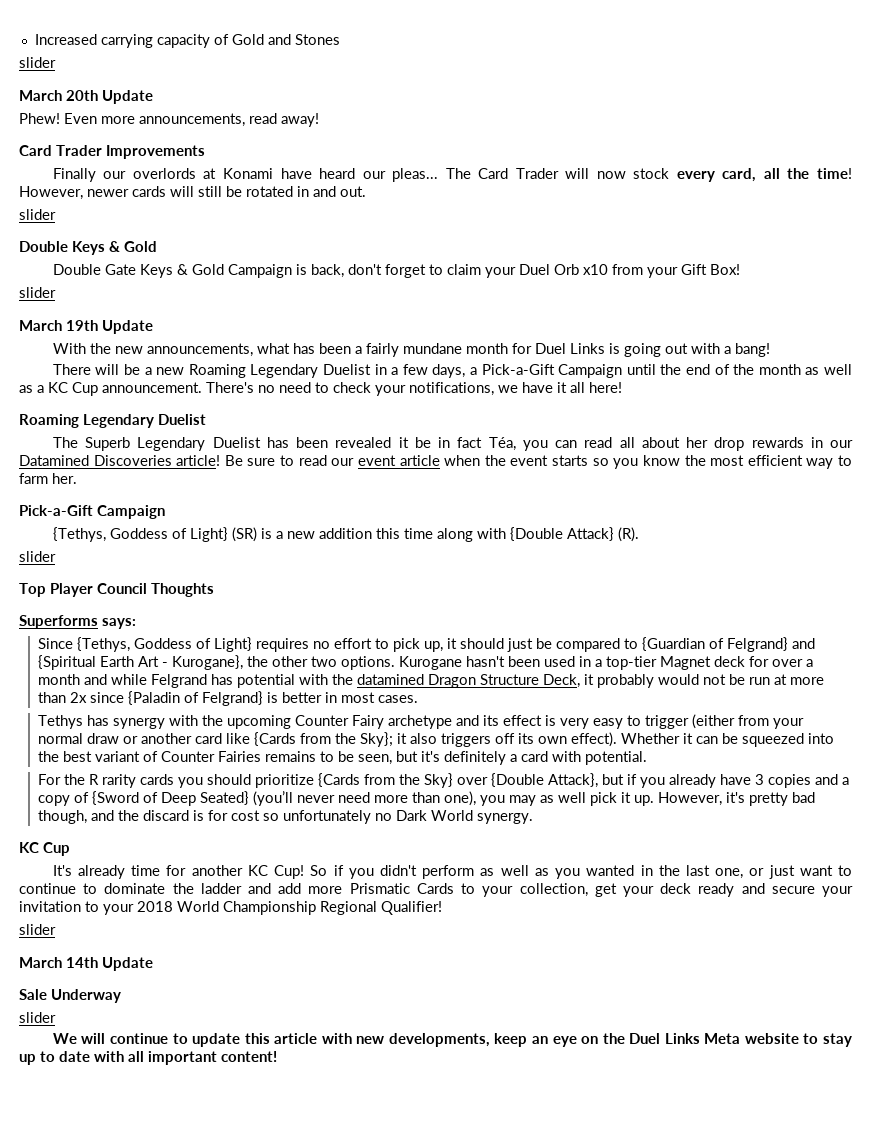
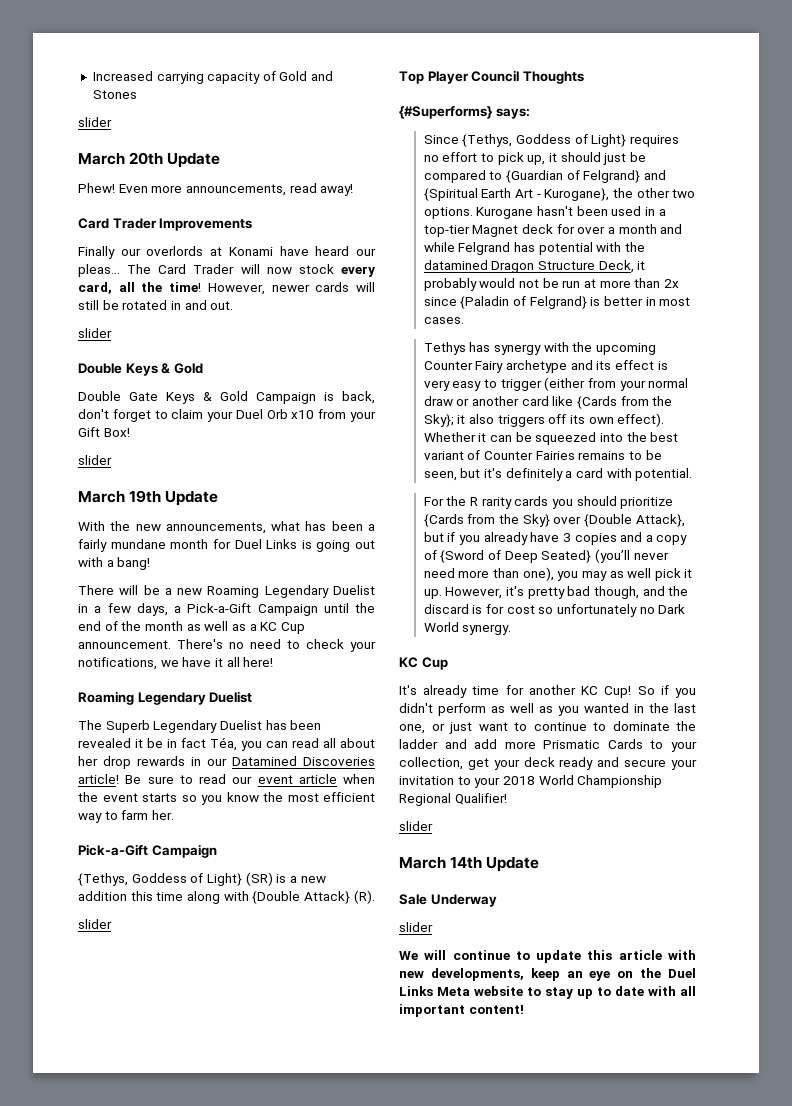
- Superforms says:
+ {#Superforms} says:

